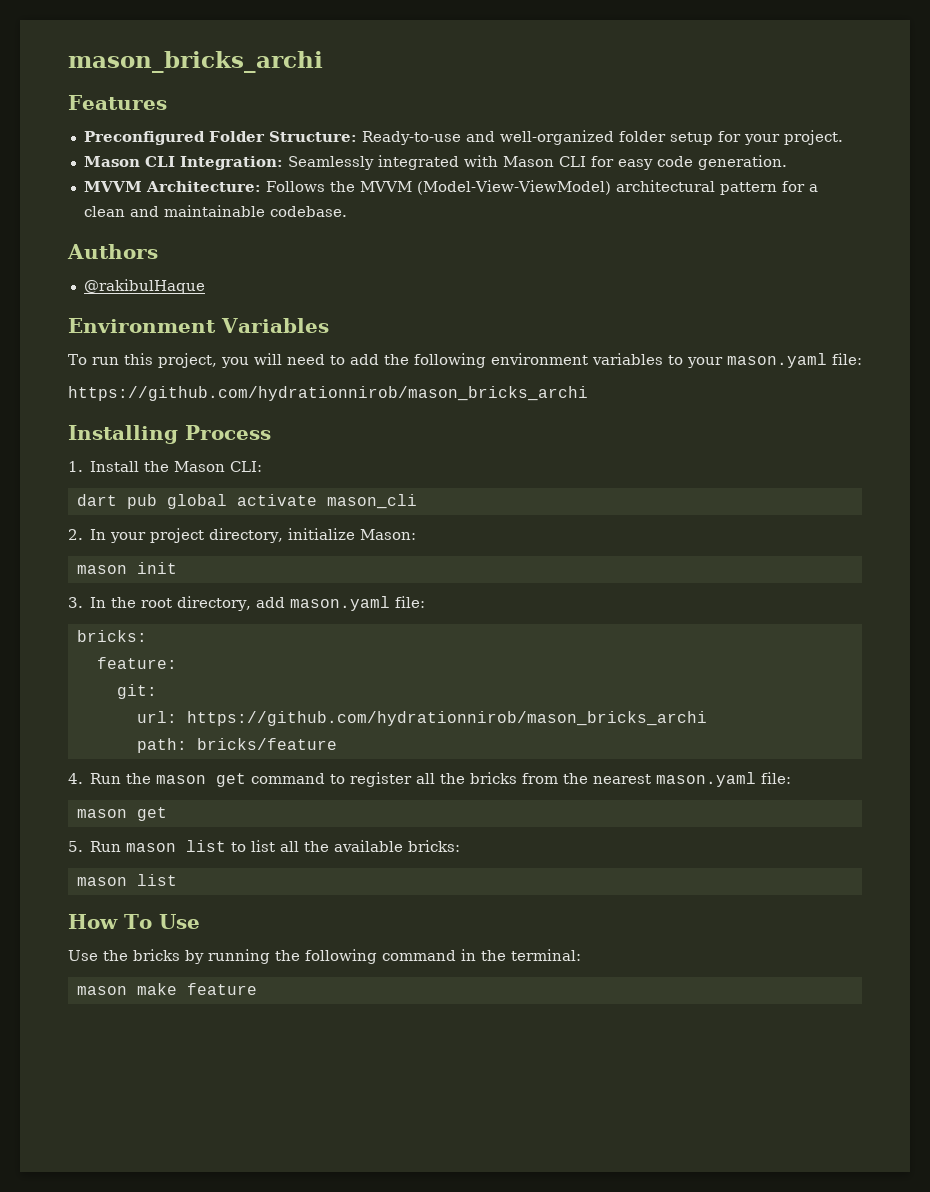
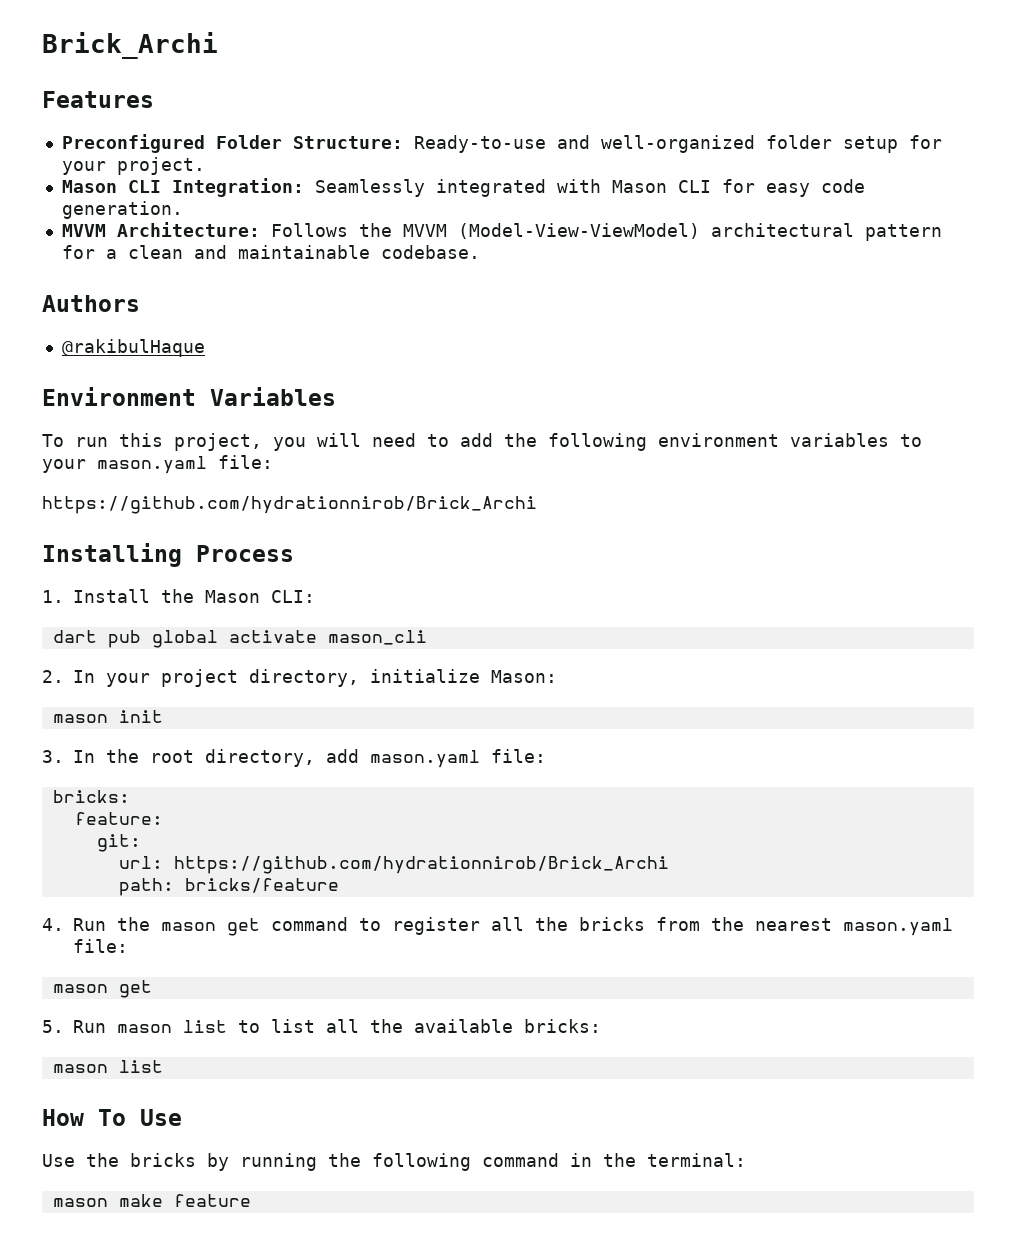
- mason_bricks_archi
+ Brick_Archi
  To run this project, you will need to add the following environment variables to your mason.yaml file:
- https://github.com/hydrationnirob/mason_bricks_archi
+ https://github.com/hydrationnirob/Brick_Archi
- url: https://github.com/hydrationnirob/mason_bricks_archi
+ url: https://github.com/hydrationnirob/Brick_Archi

